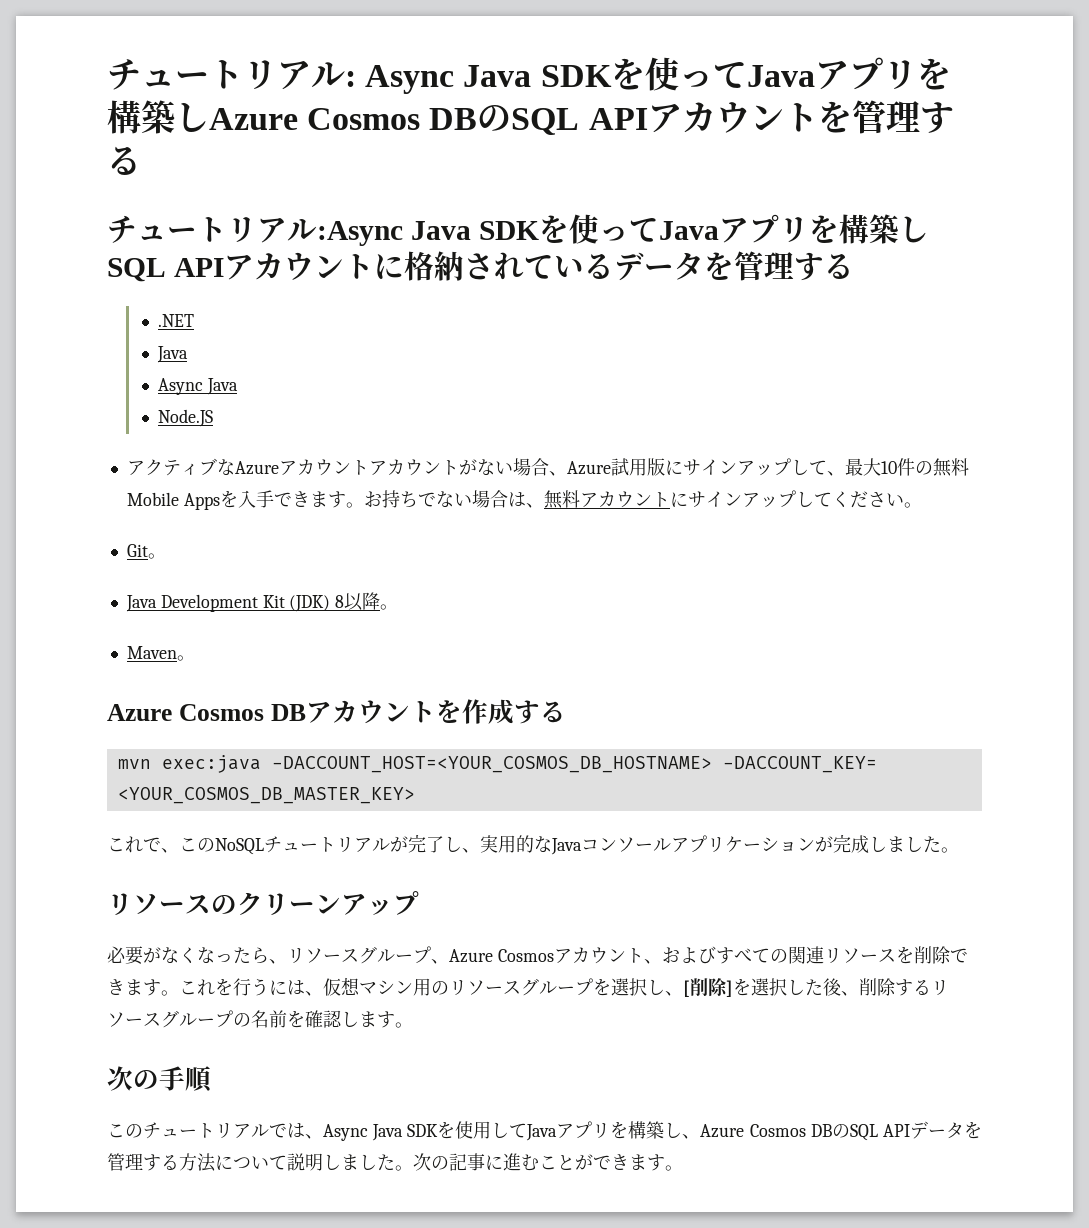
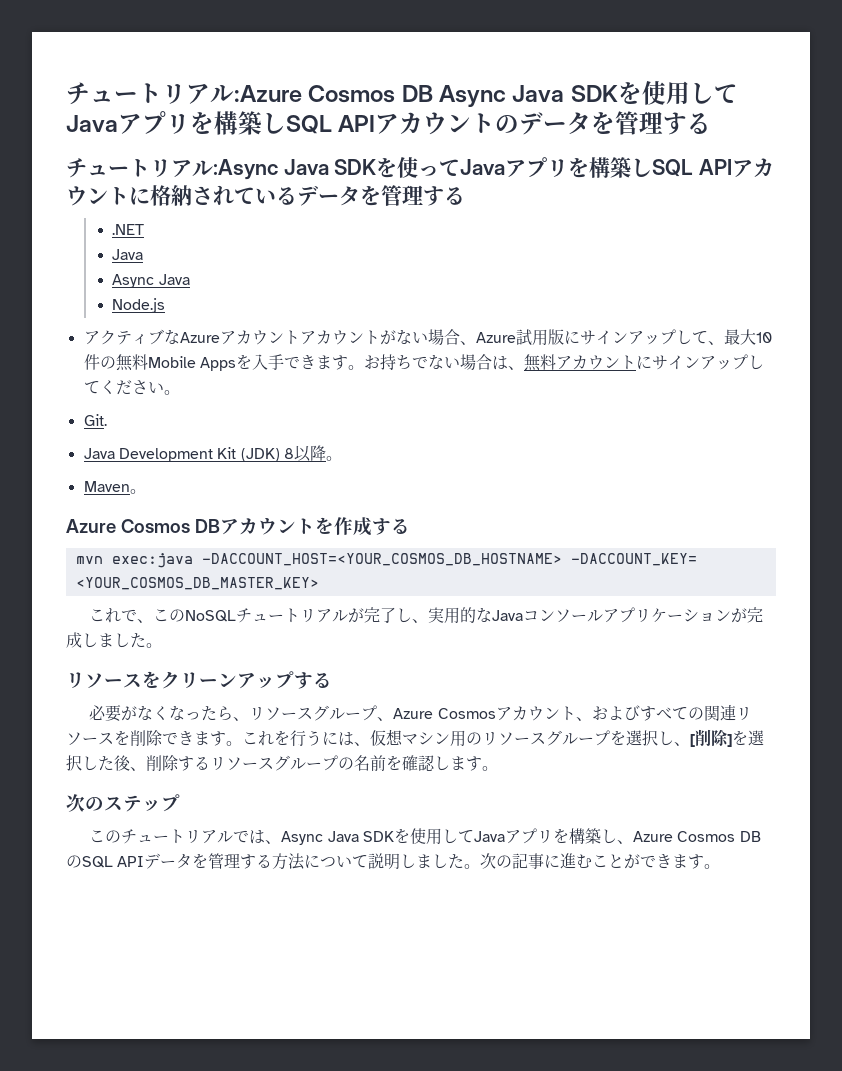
- チュートリアル: Async Java SDKを使ってJavaアプリを構築しAzure Cosmos DBのSQL APIアカウントを管理する
+ チュートリアル:Azure Cosmos DB Async Java SDKを使用してJavaアプリを構築しSQL APIアカウントのデータを管理する
- Node.JS
+ Node.js
- Git。
+ Git.
- リソースのクリーンアップ
+ リソースをクリーンアップする
- 次の手順
+ 次のステップ

